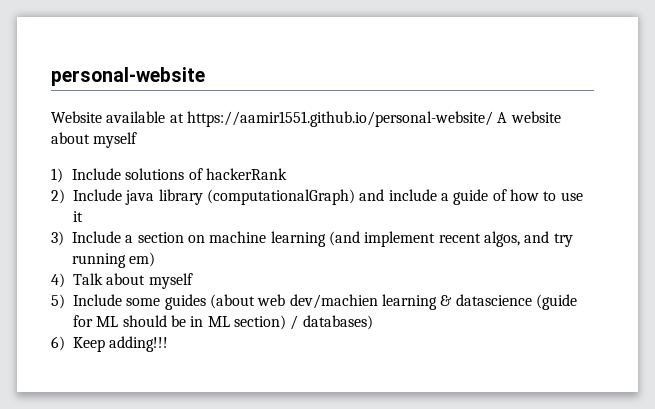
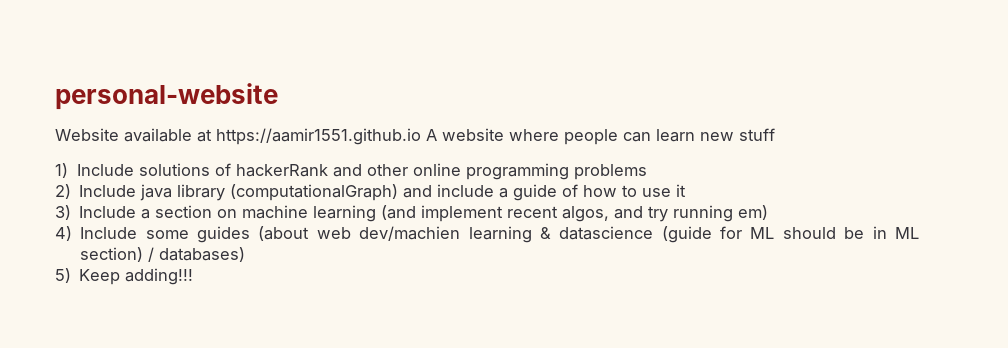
- Website available at https://aamir1551.github.io/personal-website/ A website about myself
+ Website available at https://aamir1551.github.io A website where people can learn new stuff
- 1) Include solutions of hackerRank
+ 1) Include solutions of hackerRank and other online programming problems
- 4) Talk about myself
- 5) Include some guides (about web dev/machien learning & datascience (guide for ML should be in ML section) / databases)
+ 4) Include some guides (about web dev/machien learning & datascience (guide for ML should be in ML section) / databases)
- 6) Keep adding!!!
+ 5) Keep adding!!!

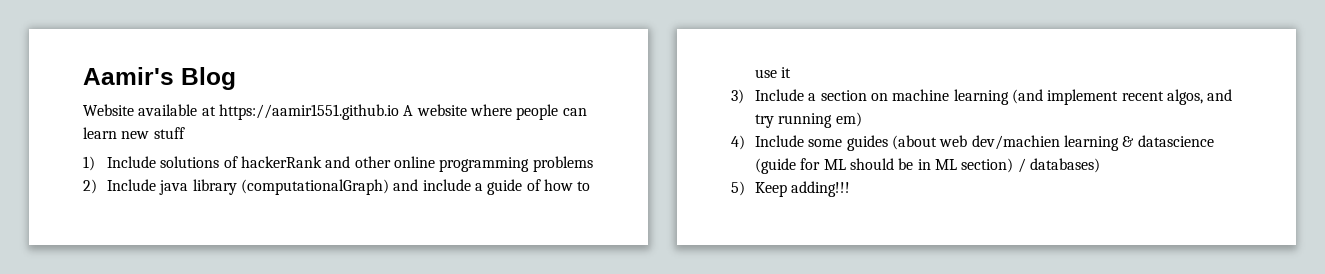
- personal-website
+ Aamir's Blog

